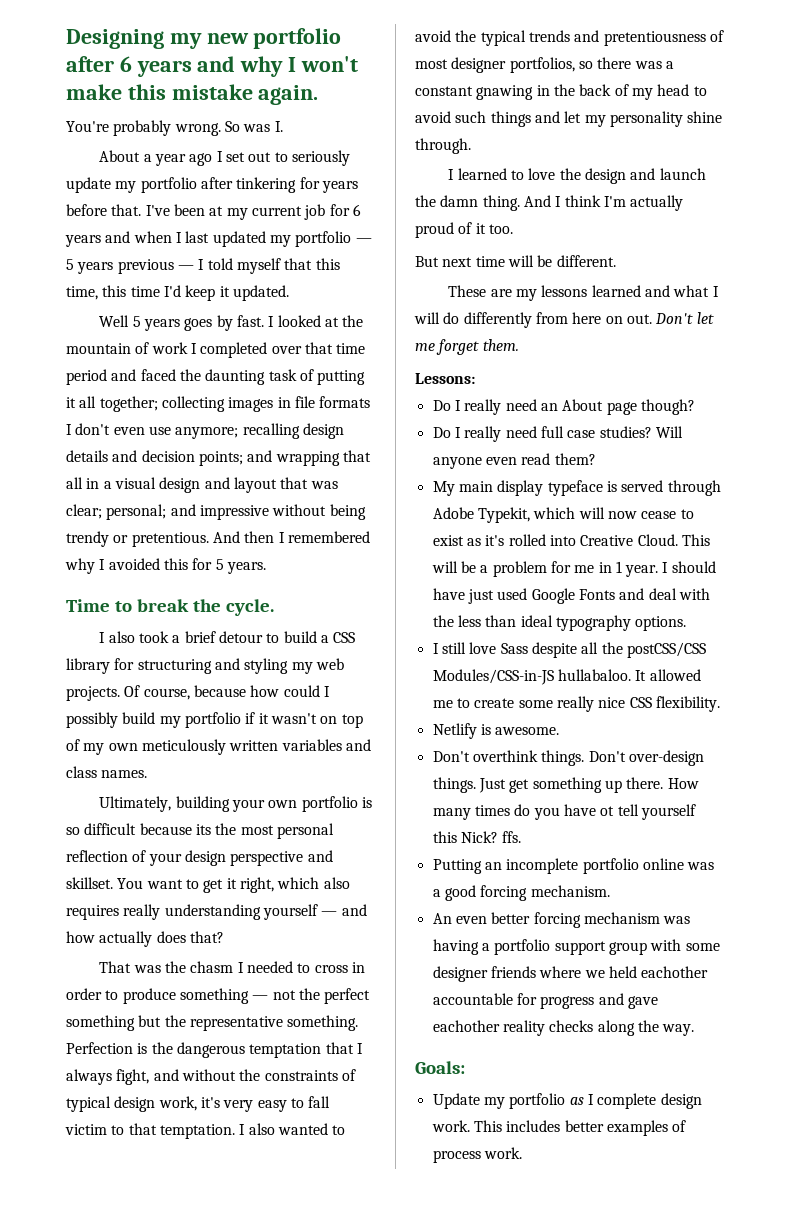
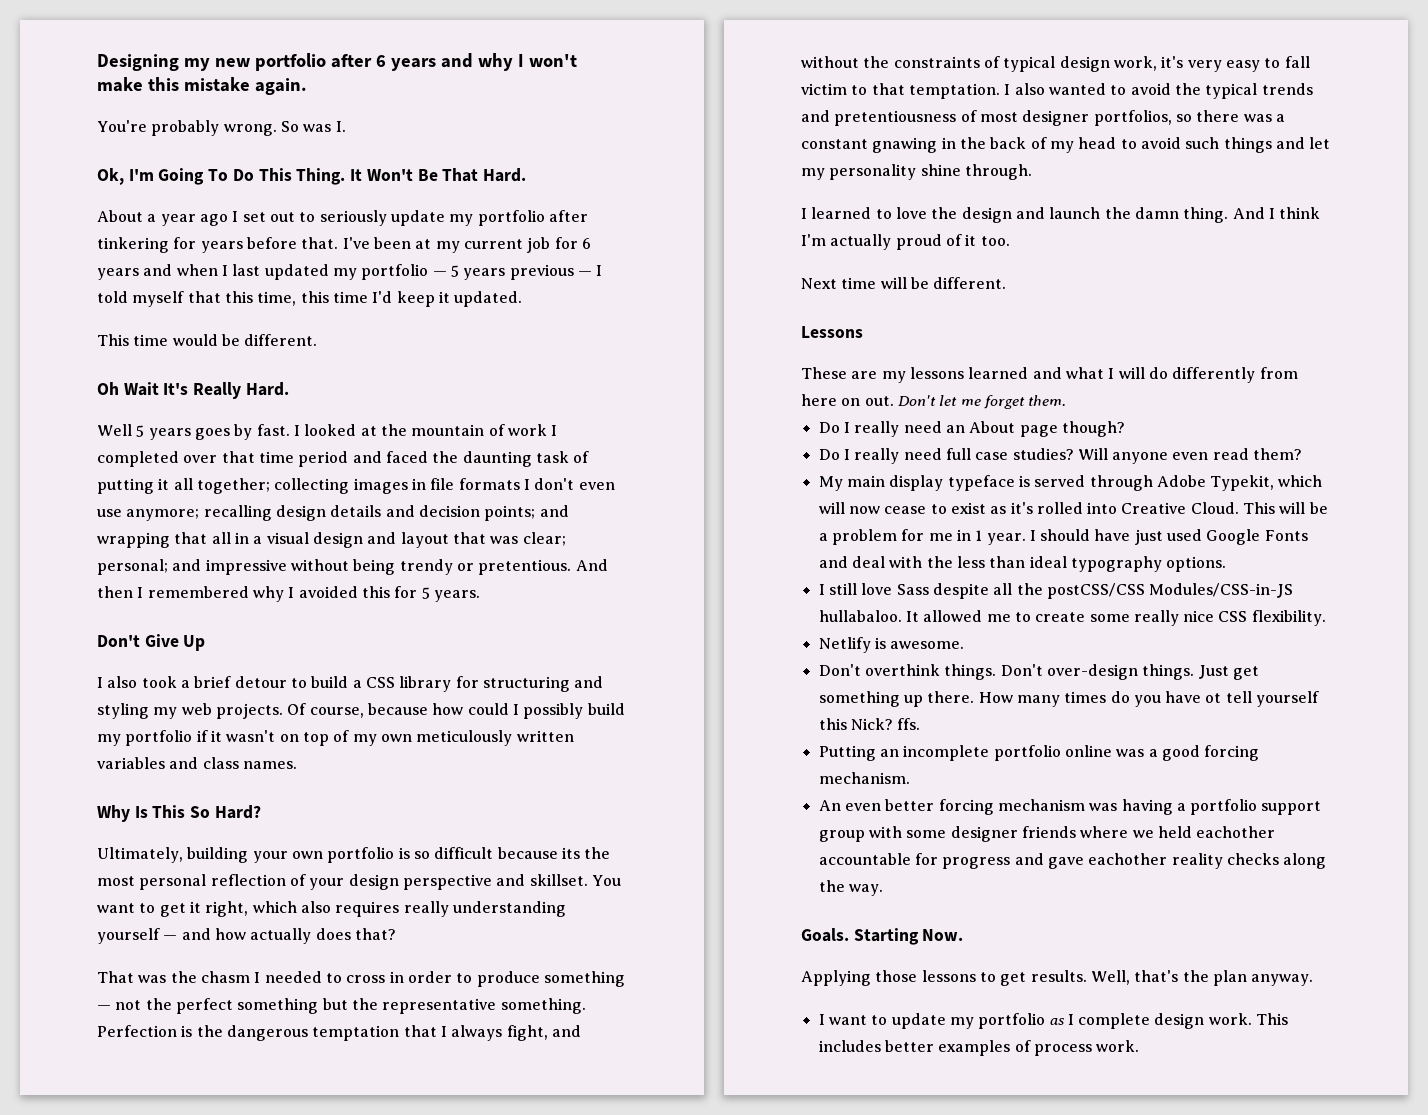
+ Ok, I'm Going To Do This Thing. It Won't Be That Hard.
+ This time would be different.
+ Oh Wait It's Really Hard.
- Time to break the cycle.
+ Don't Give Up
+ Why Is This So Hard?
- But next time will be different.
+ Next time will be different.
+ Lessons
- Lessons:
- Goals:
- Update my portfolio as I complete design work.
+ Goals. Starting Now.
+ Applying those lessons to get results. Well, that's the plan anyway.
+ I want to update my portfolio as I complete design work.

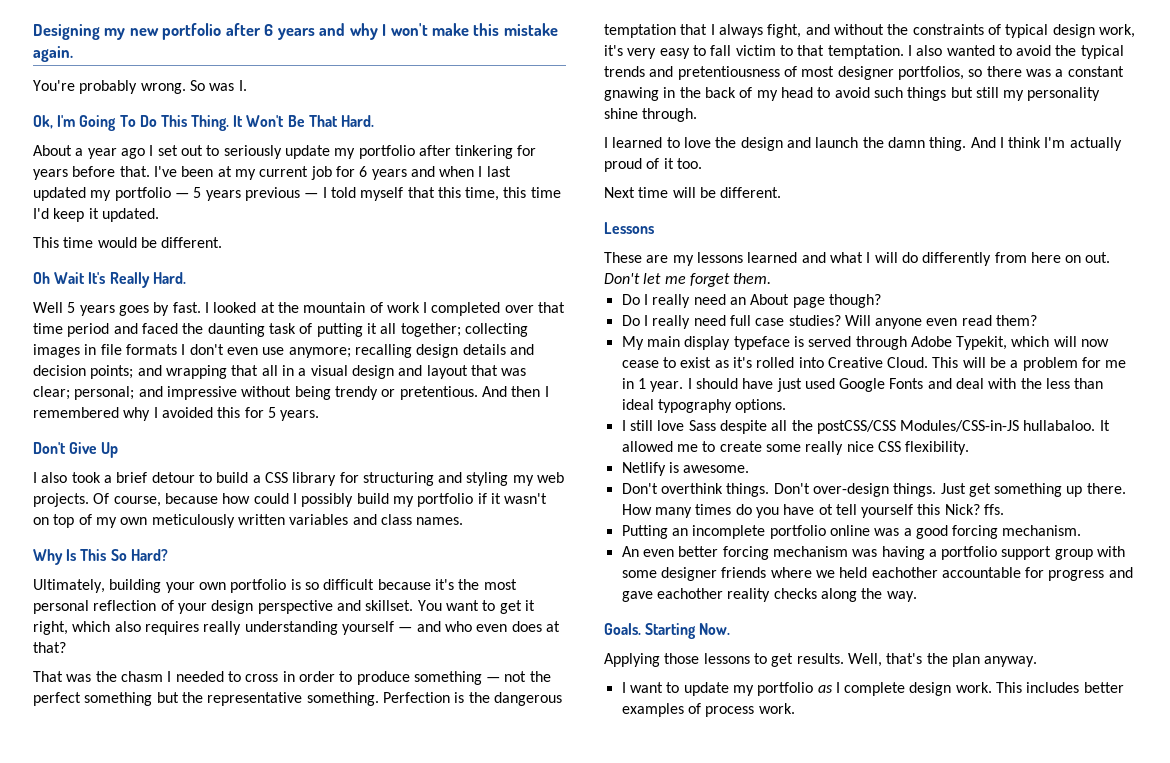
- Ultimately, building your own portfolio is so difficult because its the most personal reflection of your design perspective and skillset.
+ Ultimately, building your own portfolio is so difficult because it's the most personal reflection of your design perspective and skillset.
- You want to get it right, which also requires really understanding yourself — and how actually does that?
+ You want to get it right, which also requires really understanding yourself — and who even does at that?
- I also wanted to avoid the typical trends and pretentiousness of most designer portfolios, so there was a constant gnawing in the back of my head to avoid such things and let my personality shine through.
+ I also wanted to avoid the typical trends and pretentiousness of most designer portfolios, so there was a constant gnawing in the back of my head to avoid such things but still my personality shine through.

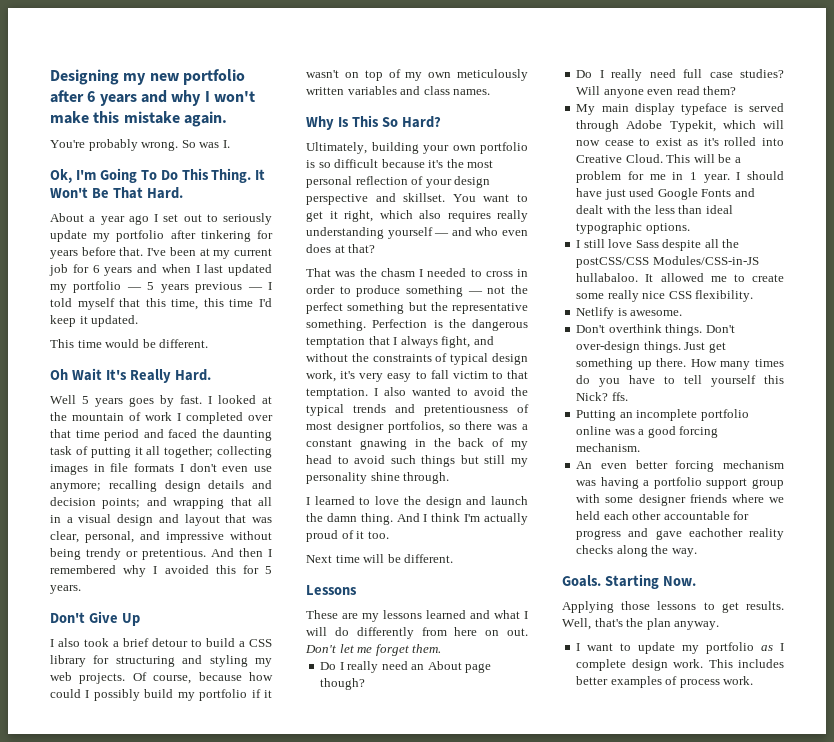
- I looked at the mountain of work I completed over that time period and faced the daunting task of putting it all together; collecting images in file formats I don't even use anymore; recalling design details and decision points; and wrapping that all in a visual design and layout that was clear; personal; and impressive without being trendy or pretentious.
+ I looked at the mountain of work I completed over that time period and faced the daunting task of putting it all together; collecting images in file formats I don't even use anymore; recalling design details and decision points; and wrapping that all in a visual design and layout that was clear, personal, and impressive without being trendy or pretentious.
- I should have just used Google Fonts and deal with the less than ideal typography options.
+ I should have just used Google Fonts and dealt with the less than ideal typographic options.
- How many times do you have ot tell yourself this Nick? ffs.
+ How many times do you have to tell yourself this Nick? ffs.
- An even better forcing mechanism was having a portfolio support group with some designer friends where we held eachother accountable for progress and gave eachother reality checks along the way.
+ An even better forcing mechanism was having a portfolio support group with some designer friends where we held each other accountable for progress and gave eachother reality checks along the way.

